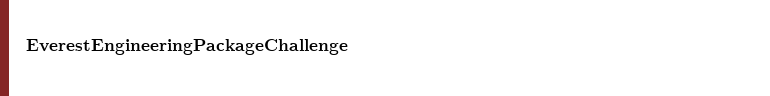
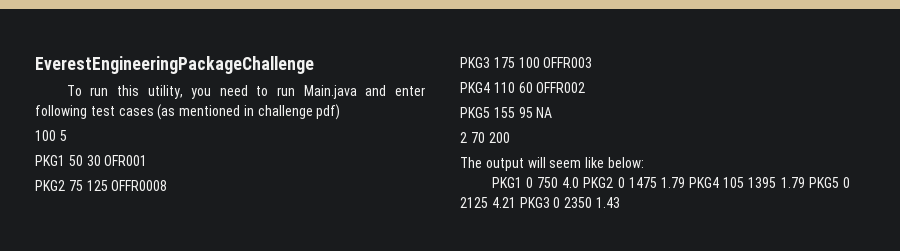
+ To run this utility, you need to run Main.java and enter following test cases (as mentioned in challenge pdf)
+ 100 5
+ PKG1 50 30 OFR001
+ PKG2 75 125 OFFR0008
+ PKG3 175 100 OFFR003
+ PKG4 110 60 OFFR002
+ PKG5 155 95 NA
+ 2 70 200
+ The output will seem like below:
+ PKG1 0 750 4.0 PKG2 0 1475 1.79 PKG4 105 1395 1.79 PKG5 0 2125 4.21 PKG3 0 2350 1.43

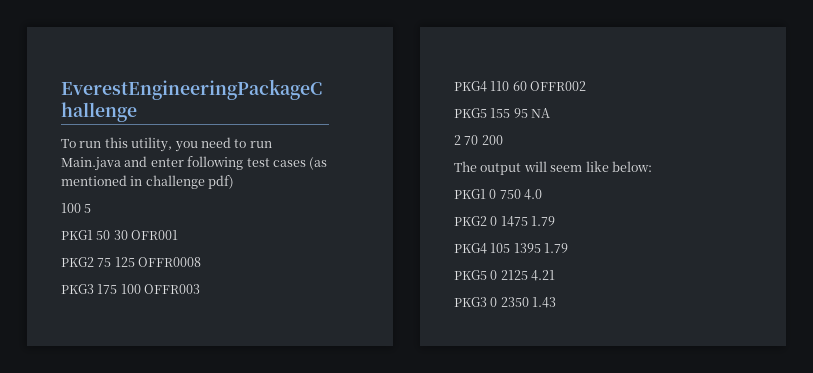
- PKG1 0 750 4.0 PKG2 0 1475 1.79 PKG4 105 1395 1.79 PKG5 0 2125 4.21 PKG3 0 2350 1.43
+ PKG1 0 750 4.0
+ PKG2 0 1475 1.79
+ PKG4 105 1395 1.79
+ PKG5 0 2125 4.21
+ PKG3 0 2350 1.43

